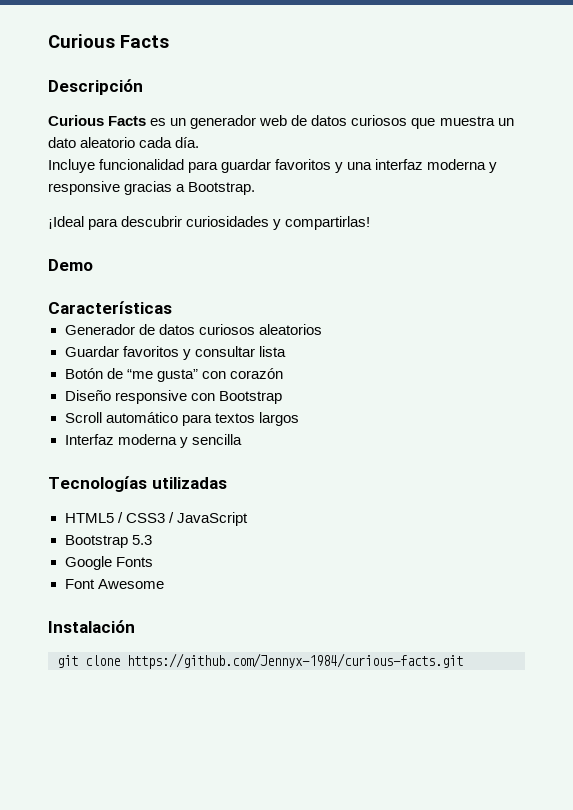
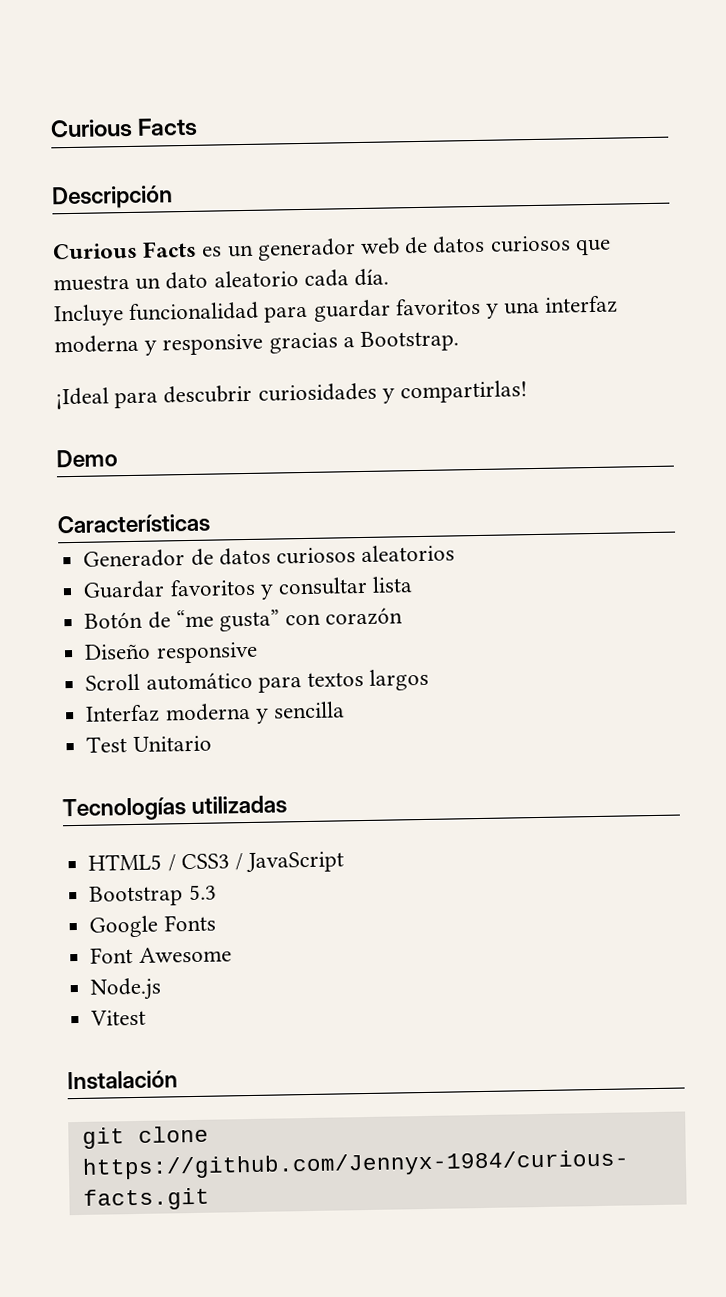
- Diseño responsive con Bootstrap
+ Diseño responsive
+ Test Unitario
+ Node.js
+ Vitest

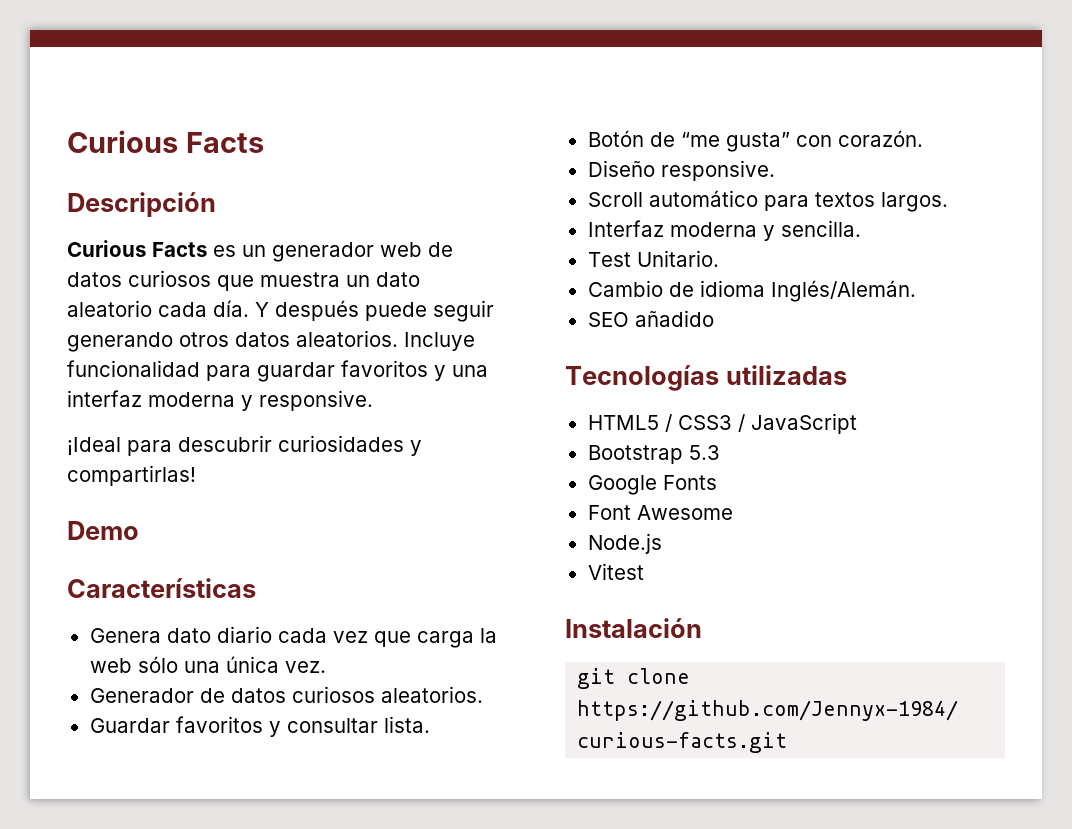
- Curious Facts es un generador web de datos curiosos que muestra un dato aleatorio cada día.
- Incluye funcionalidad para guardar favoritos y una interfaz moderna y responsive gracias a Bootstrap.
+ Curious Facts es un generador web de datos curiosos que muestra un dato aleatorio cada día. Y después puede seguir generando otros datos aleatorios. Incluye funcionalidad para guardar favoritos y una interfaz moderna y responsive.
+ Genera dato diario cada vez que carga la web sólo una única vez.
- Generador de datos curiosos aleatorios
+ Generador de datos curiosos aleatorios.
- Guardar favoritos y consultar lista
+ Guardar favoritos y consultar lista.
- Botón de “me gusta” con corazón
+ Botón de “me gusta” con corazón.
- Diseño responsive
+ Diseño responsive.
- Scroll automático para textos largos
+ Scroll automático para textos largos.
- Interfaz moderna y sencilla
+ Interfaz moderna y sencilla.
- Test Unitario
+ Test Unitario.
+ Cambio de idioma Inglés/Alemán.
+ SEO añadido

